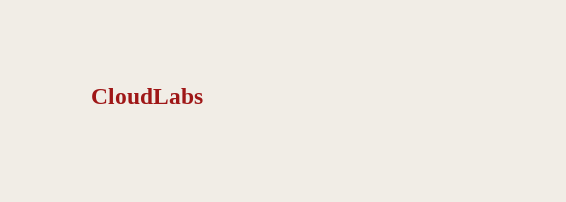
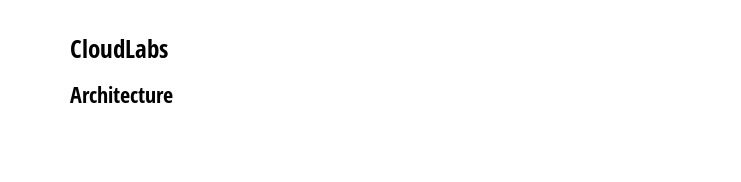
+ Architecture

